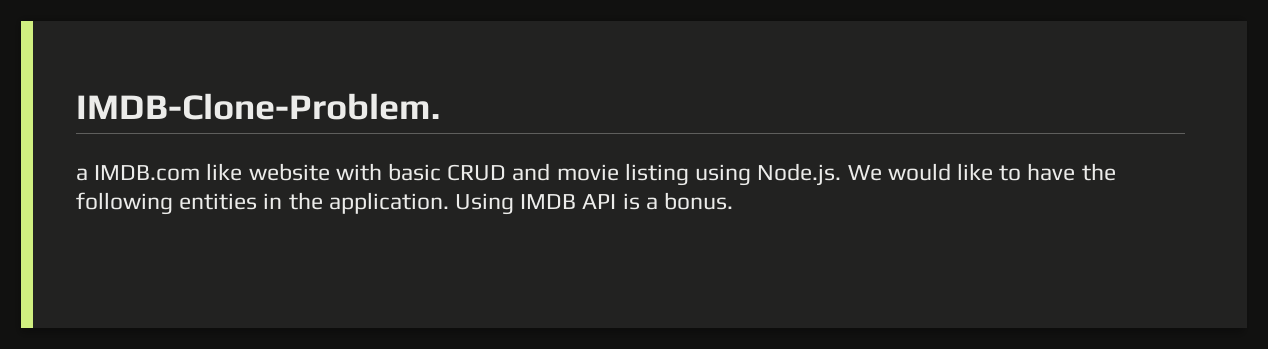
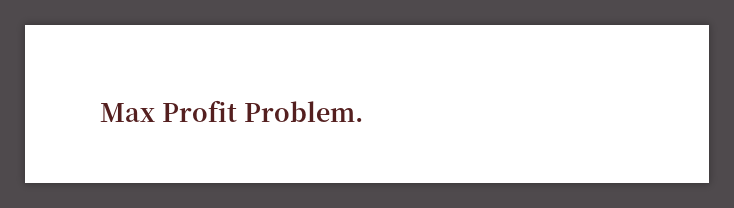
- IMDB-Clone-Problem.
- a IMDB.com like website with basic CRUD and movie listing using Node.js. We would like to have the following entities in the application. Using IMDB API is a bonus.
+ Max Profit Problem.

